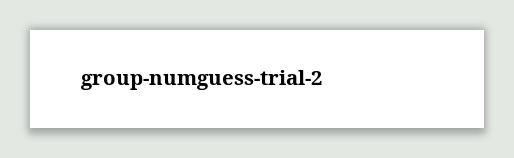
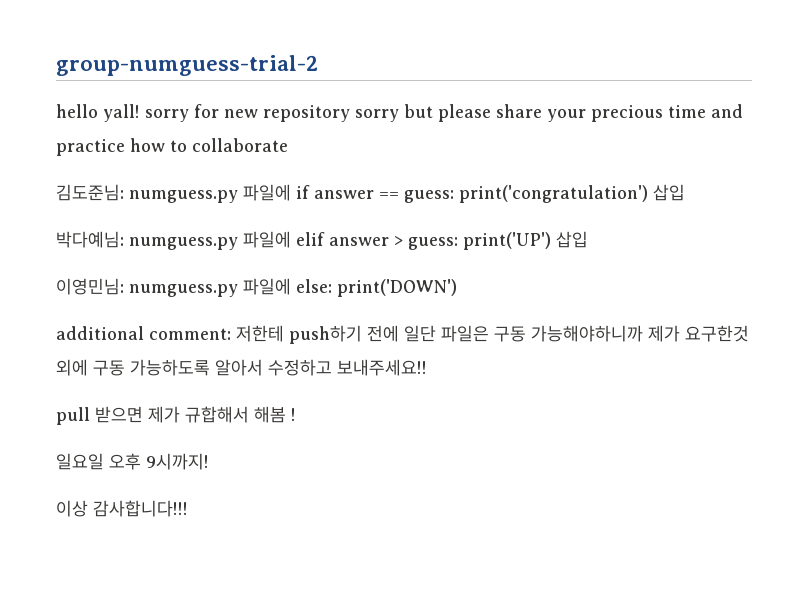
+ hello yall! sorry for new repository sorry but please share your precious time and practice how to collaborate
+ 김도준님: numguess.py 파일에 if answer == guess: print('congratulation') 삽입
+ 박다예님: numguess.py 파일에 elif answer > guess: print('UP') 삽입
+ 이영민님: numguess.py 파일에 else: print('DOWN')
+ additional comment: 저한테 push하기 전에 일단 파일은 구동 가능해야하니까 제가 요구한것 외에 구동 가능하도록 알아서 수정하고 보내주세요!!
+ pull 받으면 제가 규합해서 해봄 !
+ 일요일 오후 9시까지!
+ 이상 감사합니다!!!

